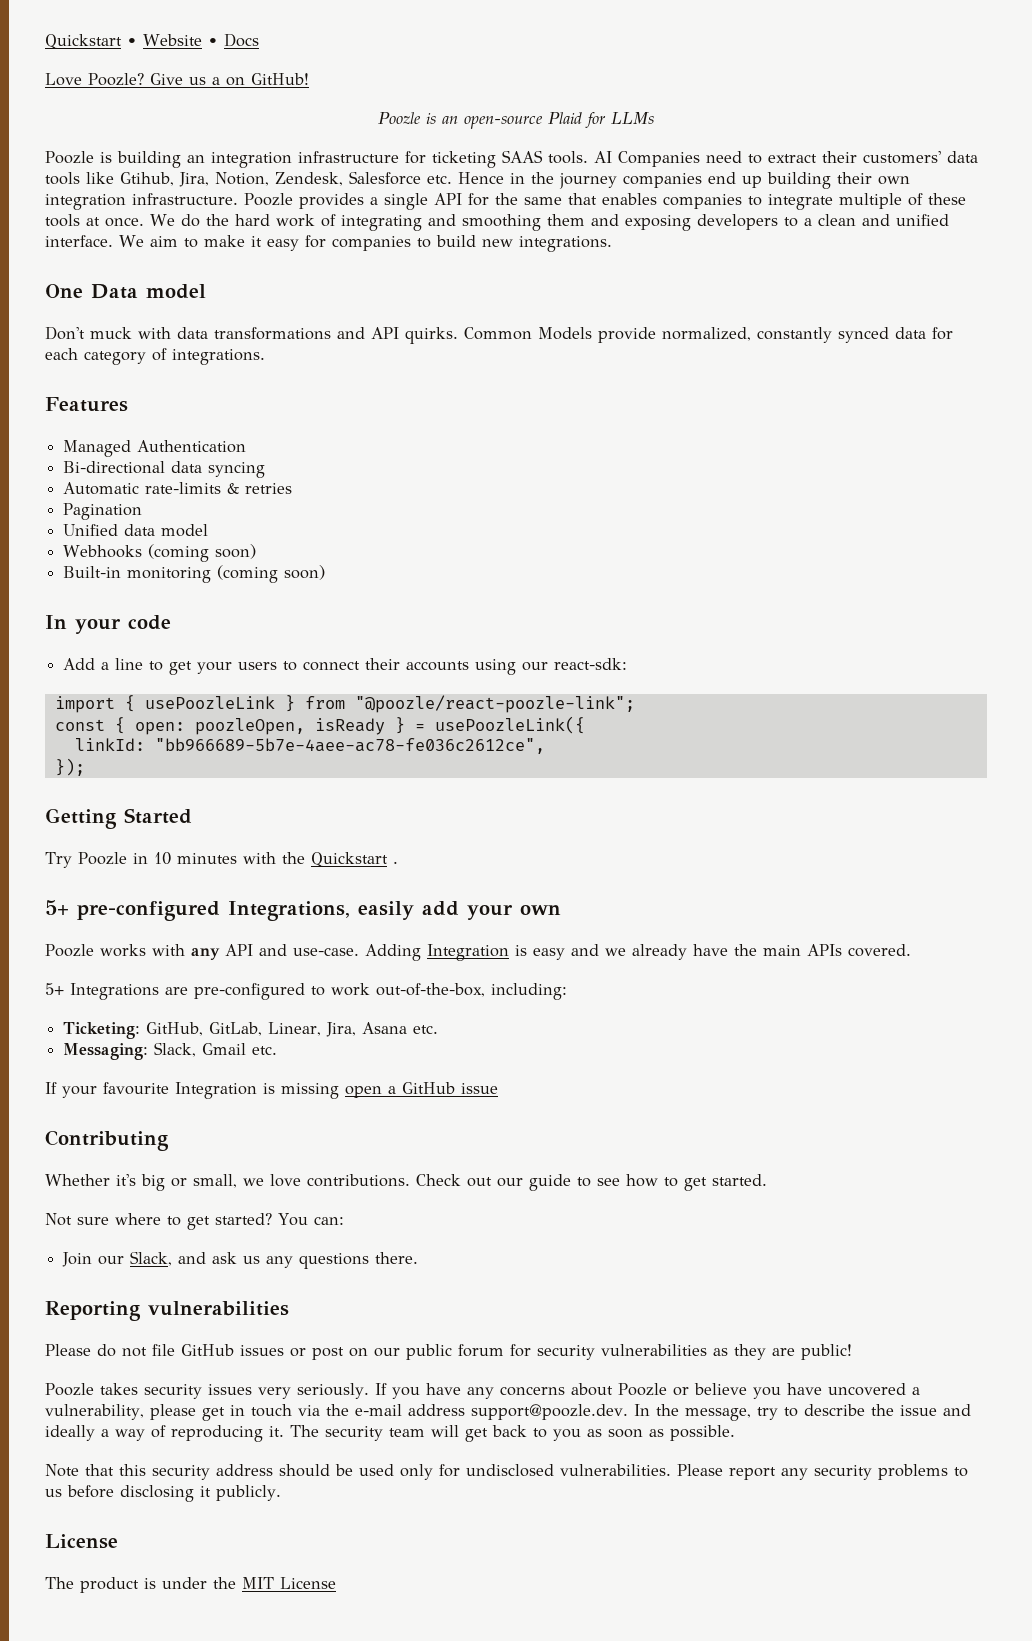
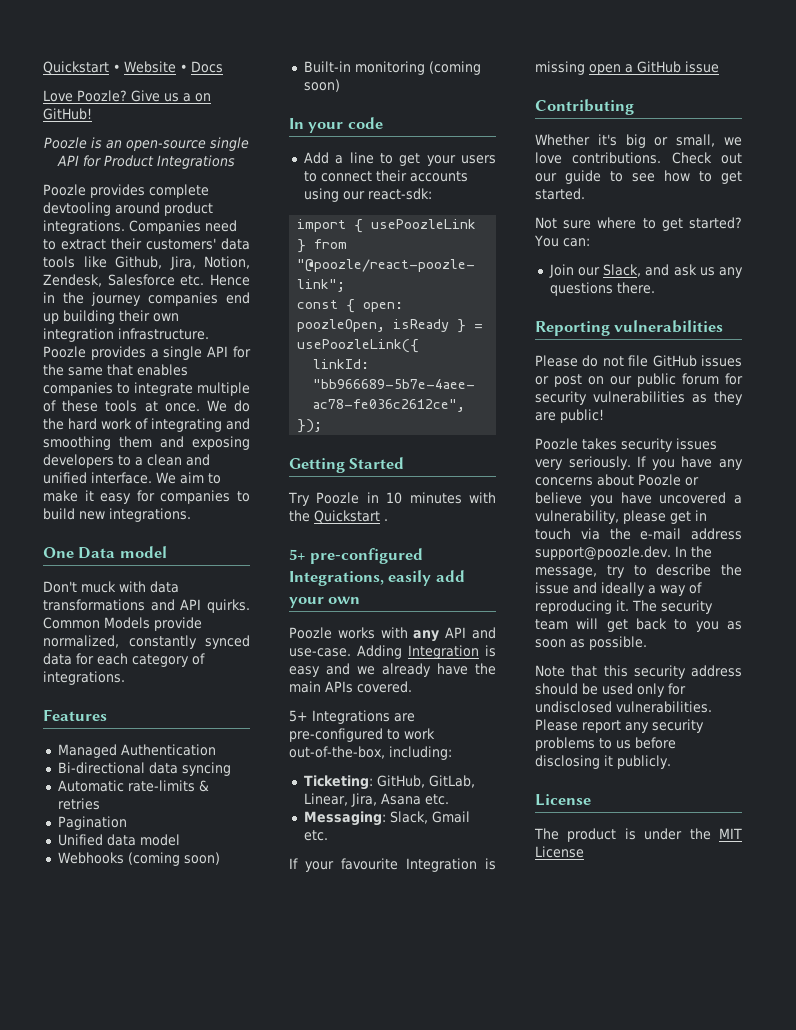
- Poozle is an open-source Plaid for LLMs
- Poozle is building an integration infrastructure for ticketing SAAS tools. AI Companies need to extract their customers' data tools like Gtihub, Jira, Notion, Zendesk, Salesforce etc. Hence in the journey companies end up building their own integration infrastructure.
+ Poozle is an open-source single API for Product Integrations
+ Poozle provides complete devtooling around product integrations. Companies need to extract their customers' data tools like Github, Jira, Notion, Zendesk, Salesforce etc. Hence in the journey companies end up building their own integration infrastructure.

